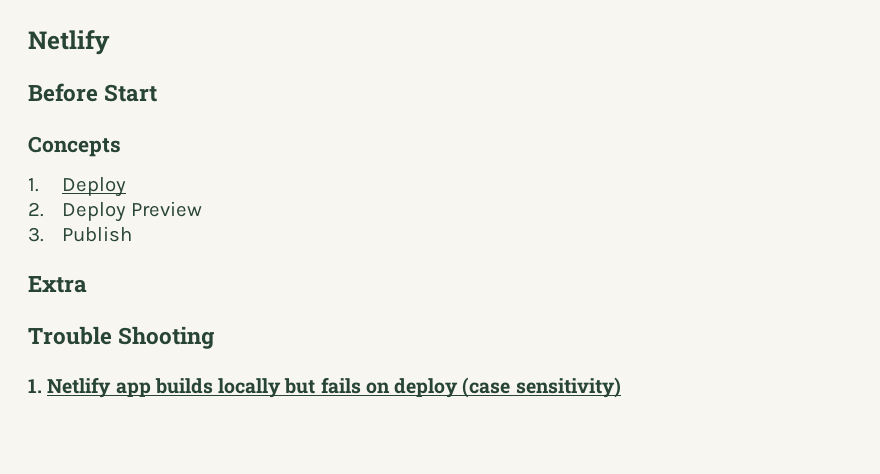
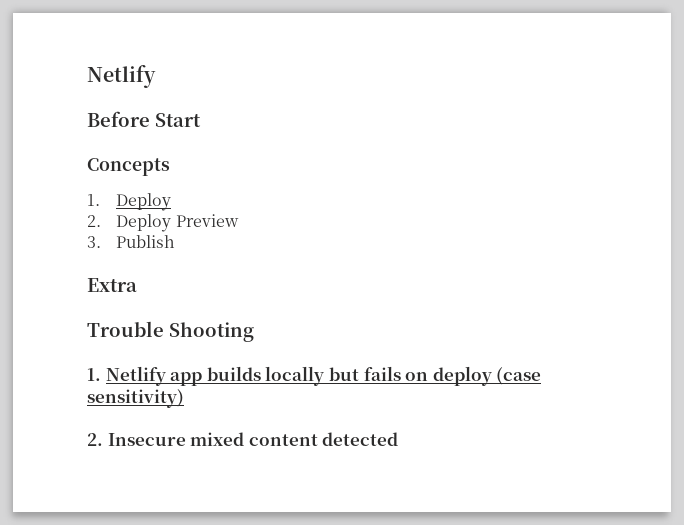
+ 2. Insecure mixed content detected

